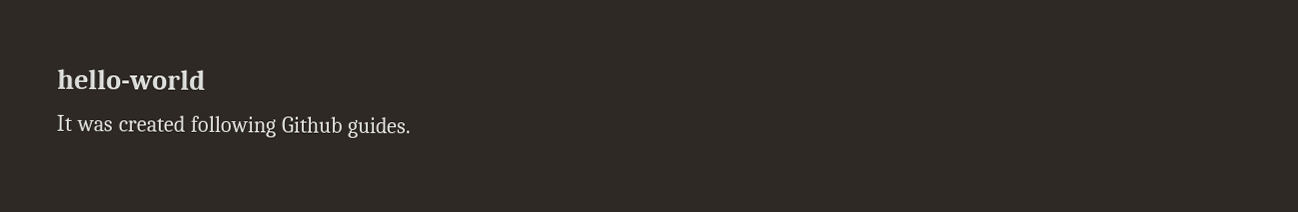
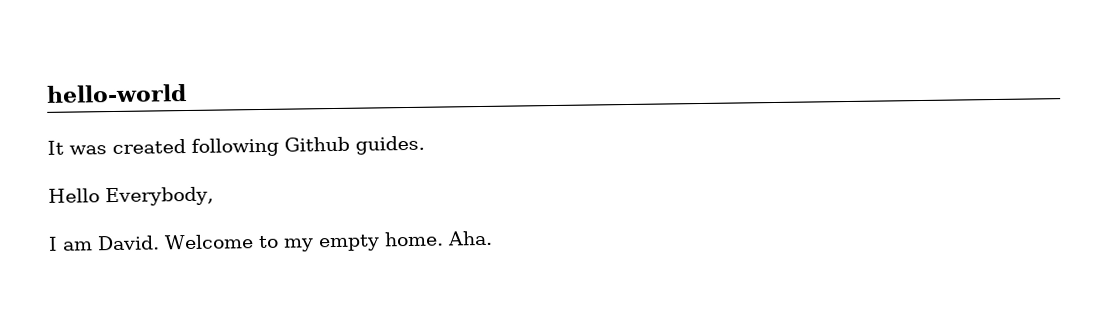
+ Hello Everybody,
+ I am David. Welcome to my empty home. Aha.

